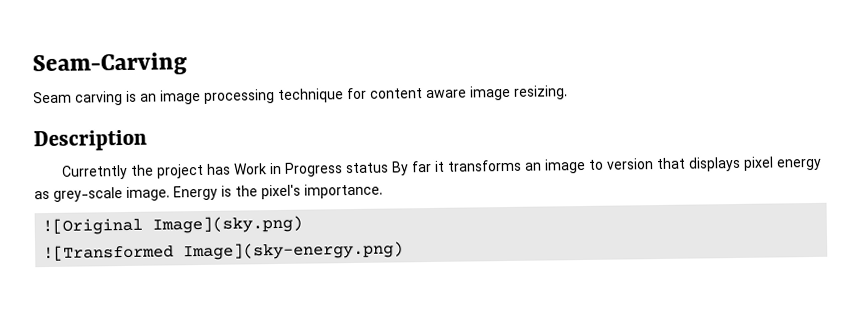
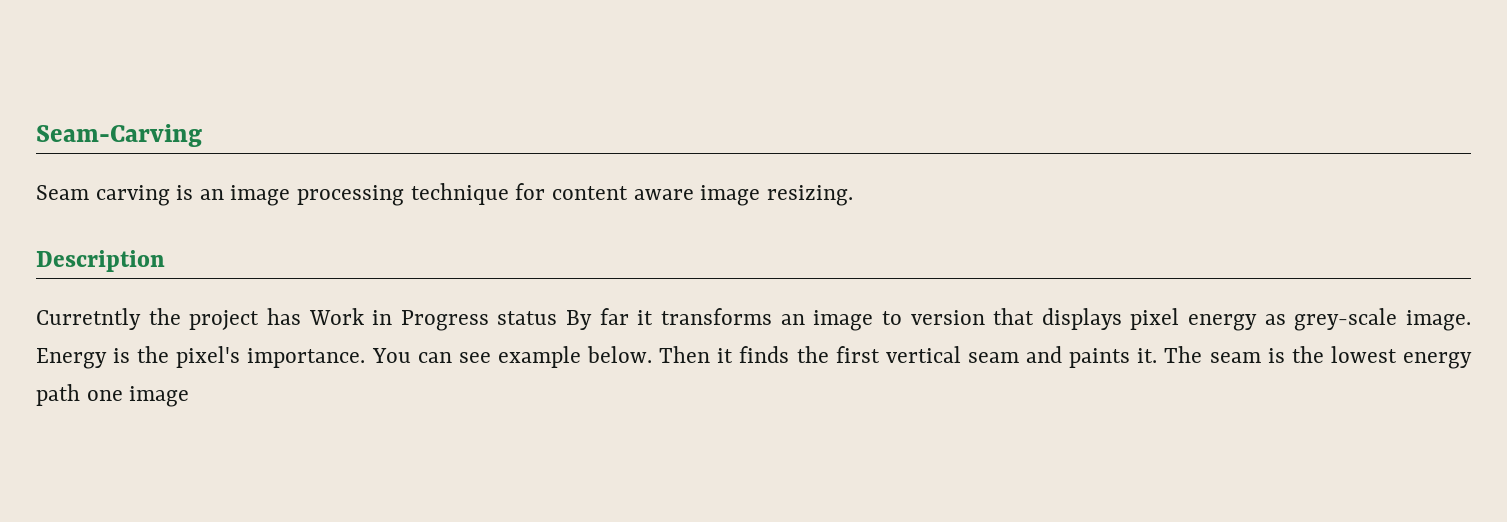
- Energy is the pixel's importance.
- ![Original Image](sky.png)
- ![Transformed Image](sky-energy.png)
+ Energy is the pixel's importance. You can see example below. Then it finds the first vertical seam and paints it. The seam is the lowest energy path one image

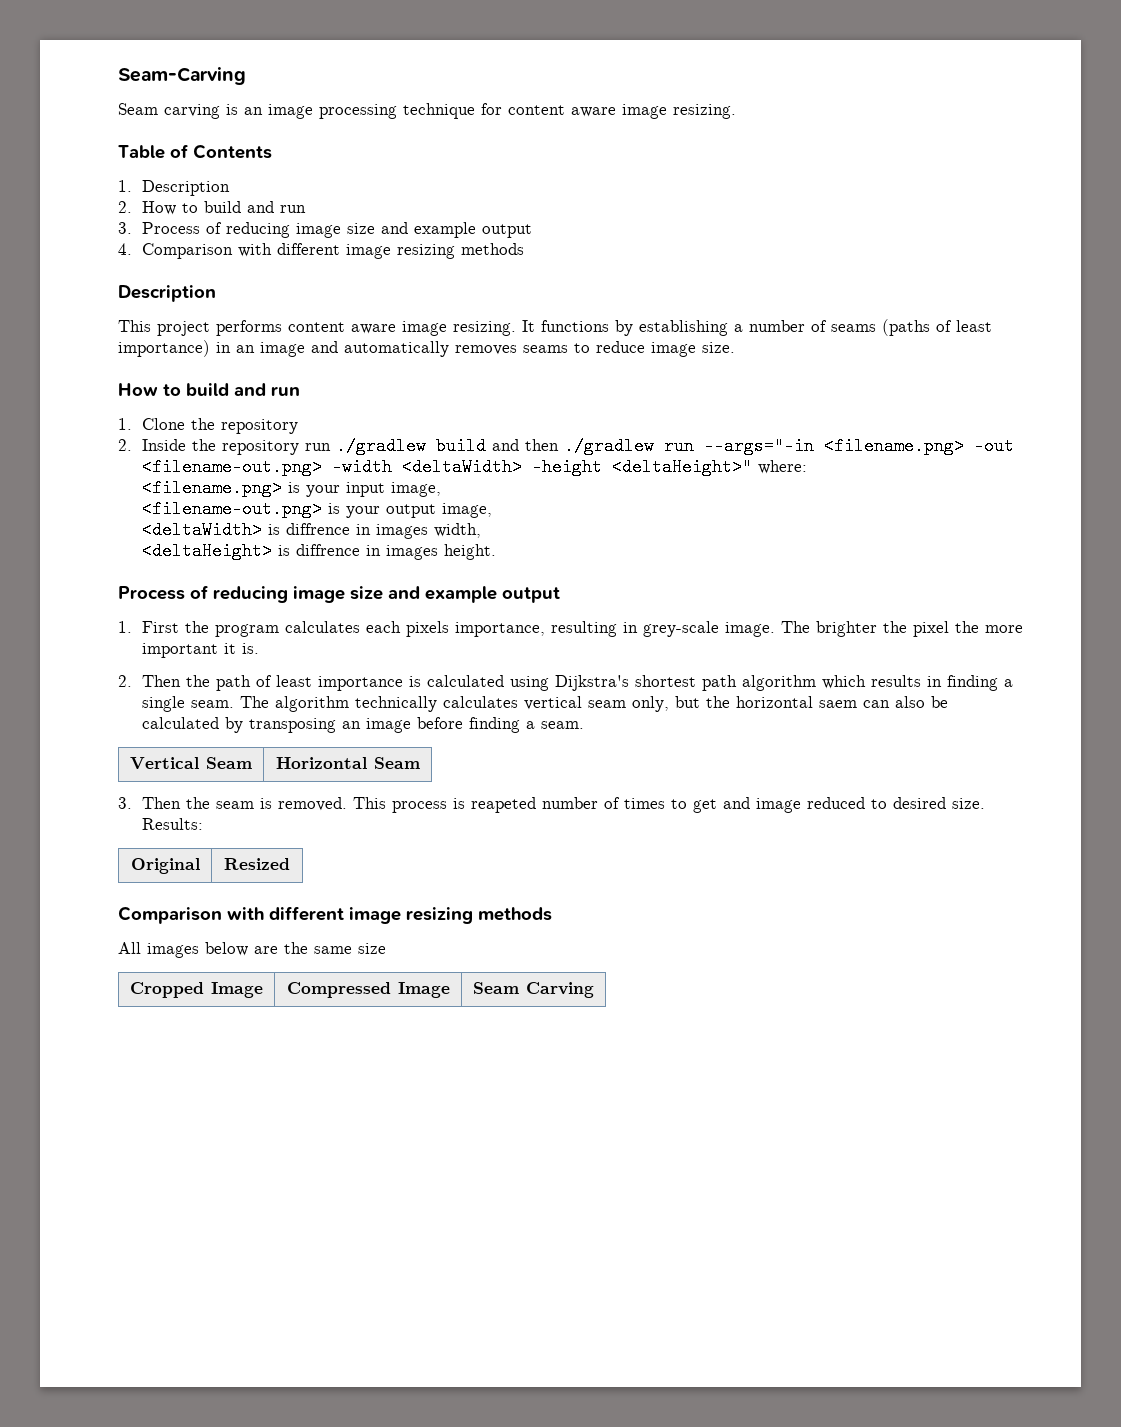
+ Table of Contents
+ 1. Description
+ 2. How to build and run
+ 3. Process of reducing image size and example output
+ 4. Comparison with different image resizing methods
  Description
- Curretntly the project has Work in Progress status By far it transforms an image to version that displays pixel energy as grey-scale image. Energy is the pixel's importance. You can see example below. Then it finds the first vertical seam and paints it. The seam is the lowest energy path one image
+ This project performs content aware image resizing. It functions by establishing a number of seams (paths of least importance) in an image and automatically removes seams to reduce image size.
+ How to build and run
+ 1. Clone the repository
+ 2. Inside the repository run ./gradlew build and then ./gradlew run --args="-in <filename.png> -out <filename-out.png> -width <deltaWidth> -height <deltaHeight>" where:
+ <filename.png> is your input image,
+ <filename-out.png> is your output image,
+ <deltaWidth> is diffrence in images width,
+ <deltaHeight> is diffrence in images height.
+ Process of reducing image size and example output
+ 1. First the program calculates each pixels importance, resulting in grey-scale image. The brighter the pixel the more important it is.
+ 2. Then the path of least importance is calculated using Dijkstra's shortest path algorithm which results in finding a single seam. The algorithm technically calculates vertical seam only, but the horizontal saem can also be calculated by transposing an image before finding a seam.
+ Vertical Seam | Horizontal Seam
+ 3. Then the seam is removed. This process is reapeted number of times to get and image reduced to desired size. Results:
+ Original | Resized
+ Comparison with different image resizing methods
+ All images below are the same size
+ Cropped Image | Compressed Image | Seam Carving

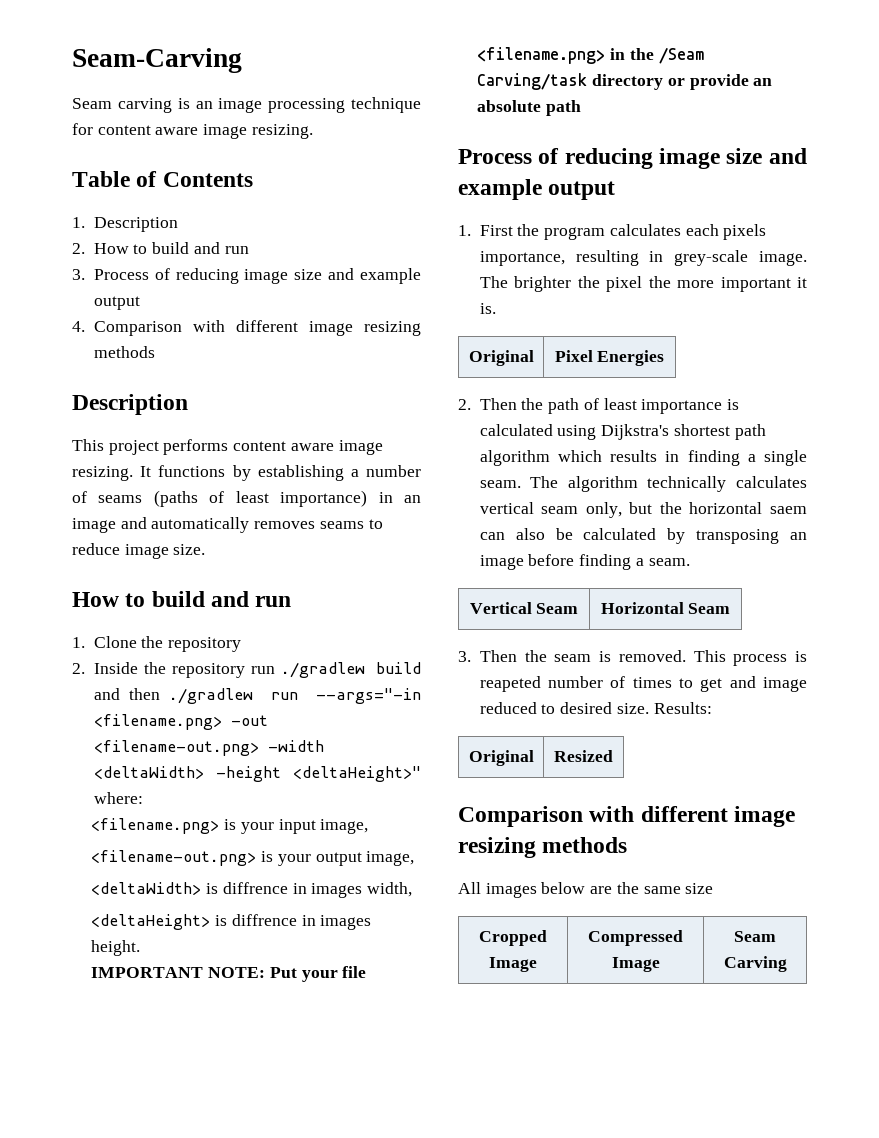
+ IMPORTANT NOTE: Put your file <filename.png> in the /Seam Carving/task directory or provide an absolute path
+ Original | Pixel Energies

